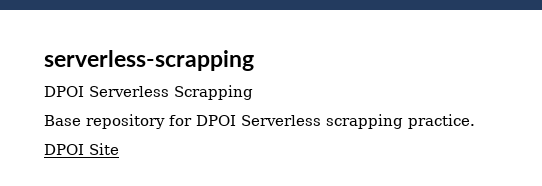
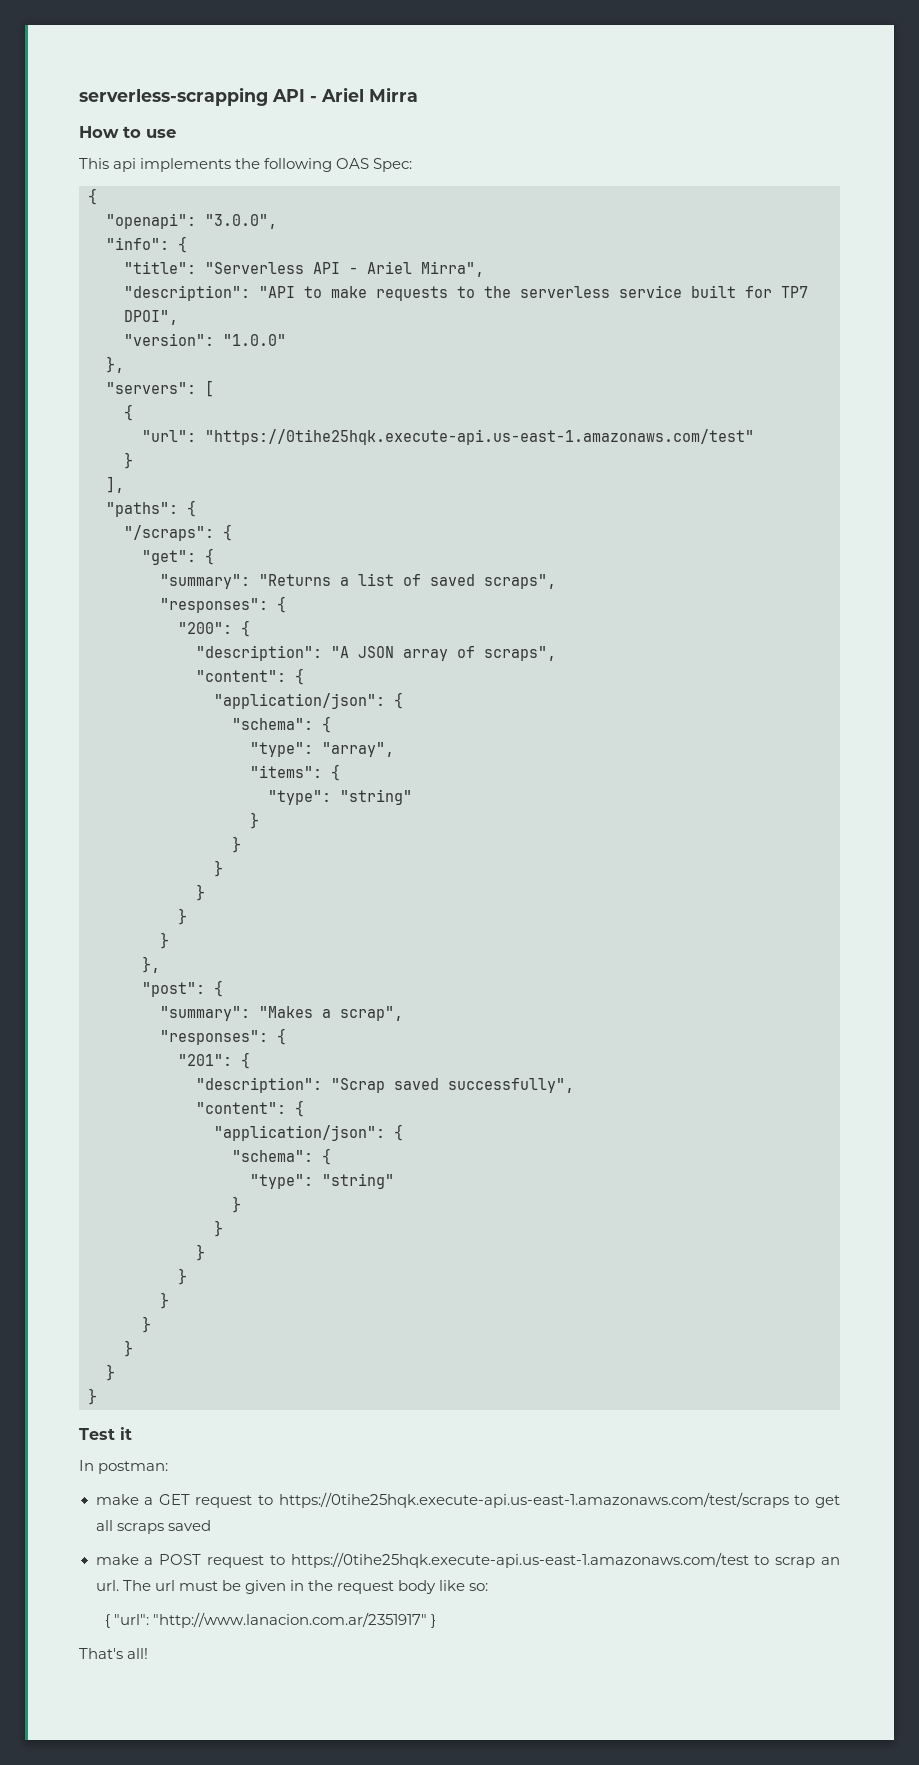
- serverless-scrapping
- DPOI Serverless Scrapping
- Base repository for DPOI Serverless scrapping practice.
- DPOI Site
+ serverless-scrapping API - Ariel Mirra
+ How to use
+ This api implements the following OAS Spec:
+ {
+ "openapi": "3.0.0",
+ "info": {
+ "title": "Serverless API - Ariel Mirra",
+ "description": "API to make requests to the serverless service built for TP7 DPOI",
+ "version": "1.0.0"
+ },
+ "servers": [
+ {
+ "url": "https://0tihe25hqk.execute-api.us-east-1.amazonaws.com/test"
+ }
+ ],
+ "paths": {
+ "/scraps": {
+ "get": {
+ "summary": "Returns a list of saved scraps",
+ "responses": {
+ "200": {
+ "description": "A JSON array of scraps",
+ "content": {
+ "application/json": {
+ "schema": {
+ "type": "array",
+ "items": {
+ "type": "string"
+ }
+ }
+ }
+ }
+ }
+ }
+ },
+ "post": {
+ "summary": "Makes a scrap",
+ "responses": {
+ "201": {
+ "description": "Scrap saved successfully",
+ "content": {
+ "application/json": {
+ "schema": {
+ "type": "string"
+ }
+ }
+ }
+ }
+ }
+ }
+ }
+ }
+ }
+ Test it
+ In postman:
+ make a GET request to https://0tihe25hqk.execute-api.us-east-1.amazonaws.com/test/scraps to get all scraps saved
+ make a POST request to https://0tihe25hqk.execute-api.us-east-1.amazonaws.com/test to scrap an url. The url must be given in the request body like so:
+ { "url": "http://www.lanacion.com.ar/2351917" }
+ That's all!

